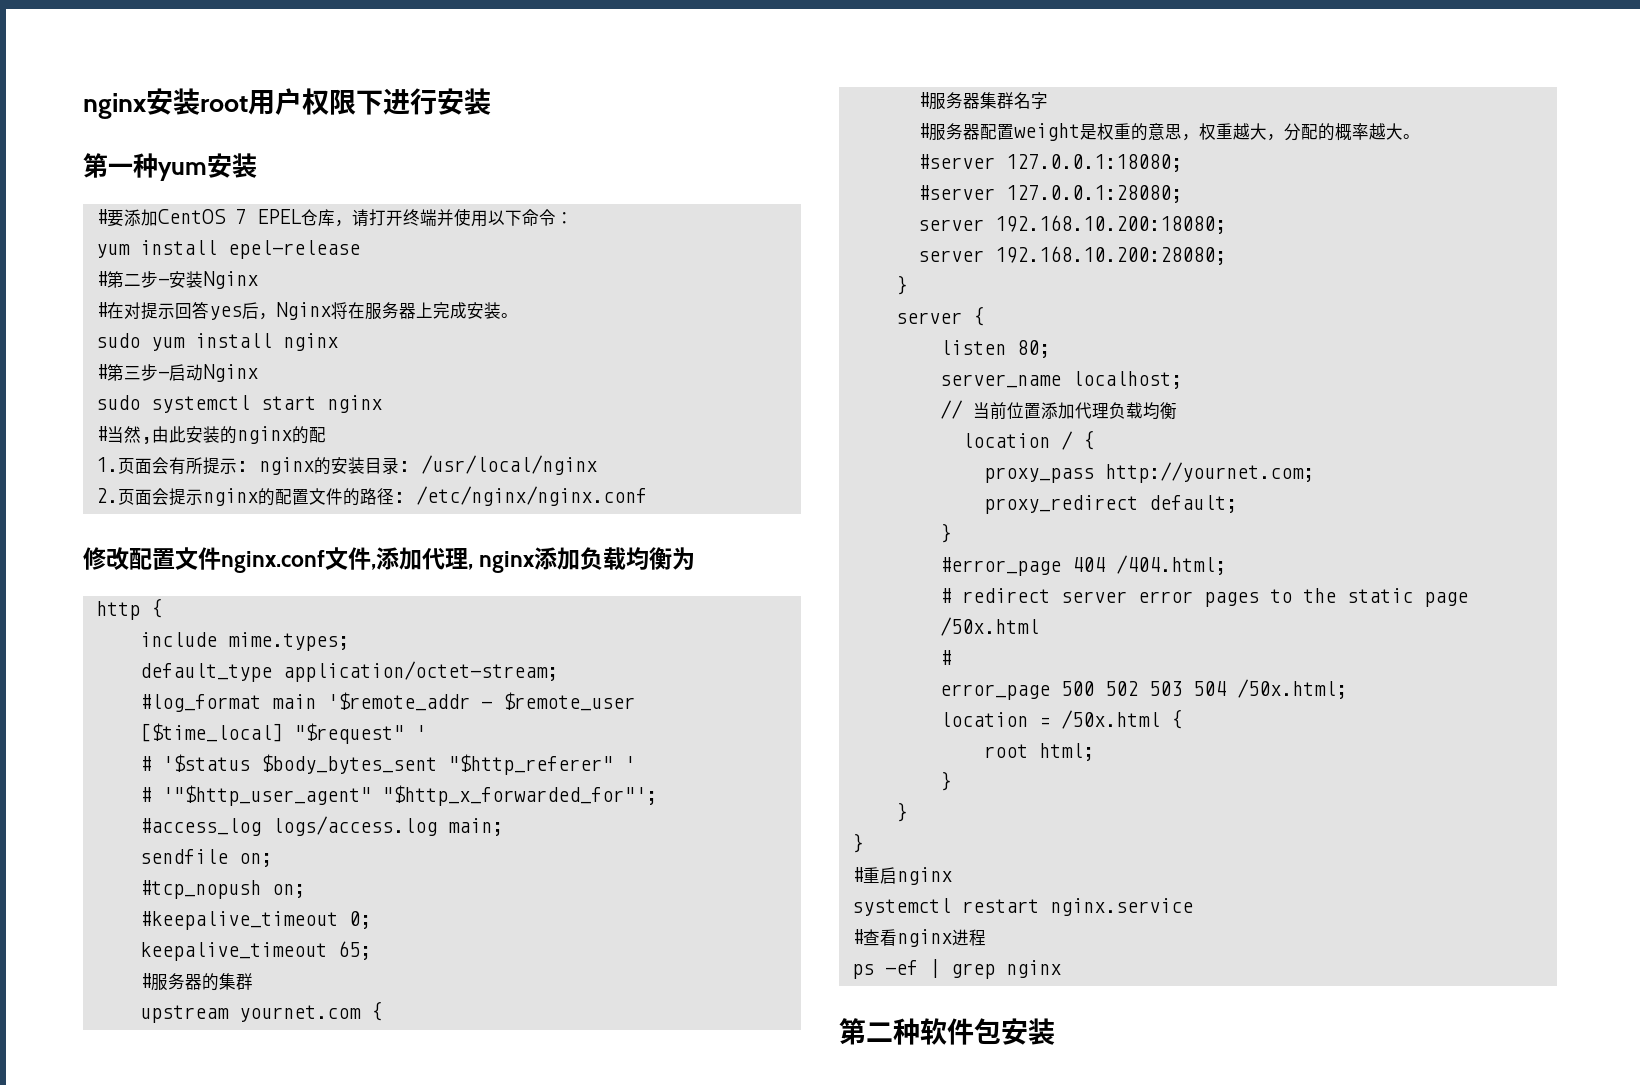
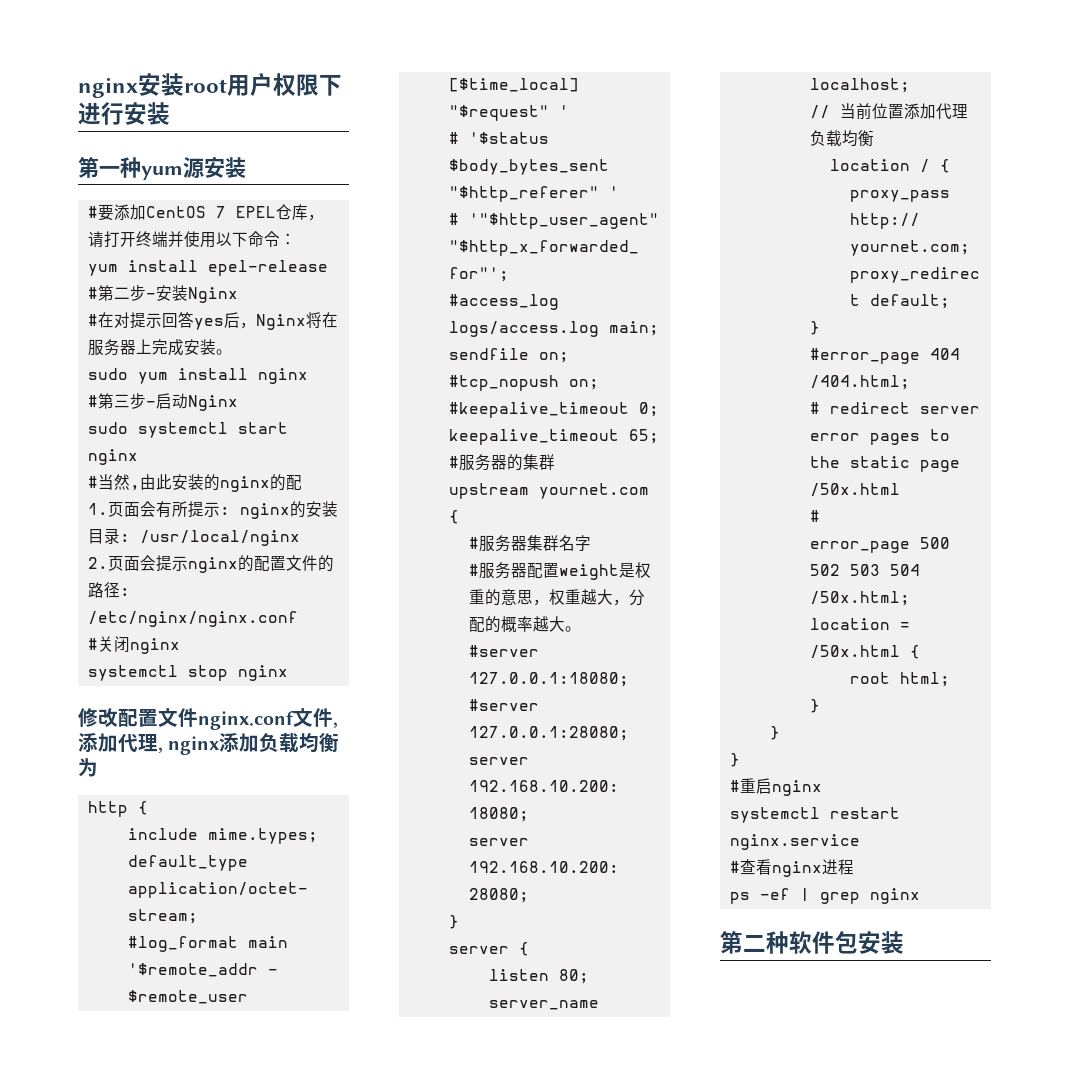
- 第一种yum安装
+ 第一种yum源安装
+ #关闭nginx
+ systemctl stop nginx

